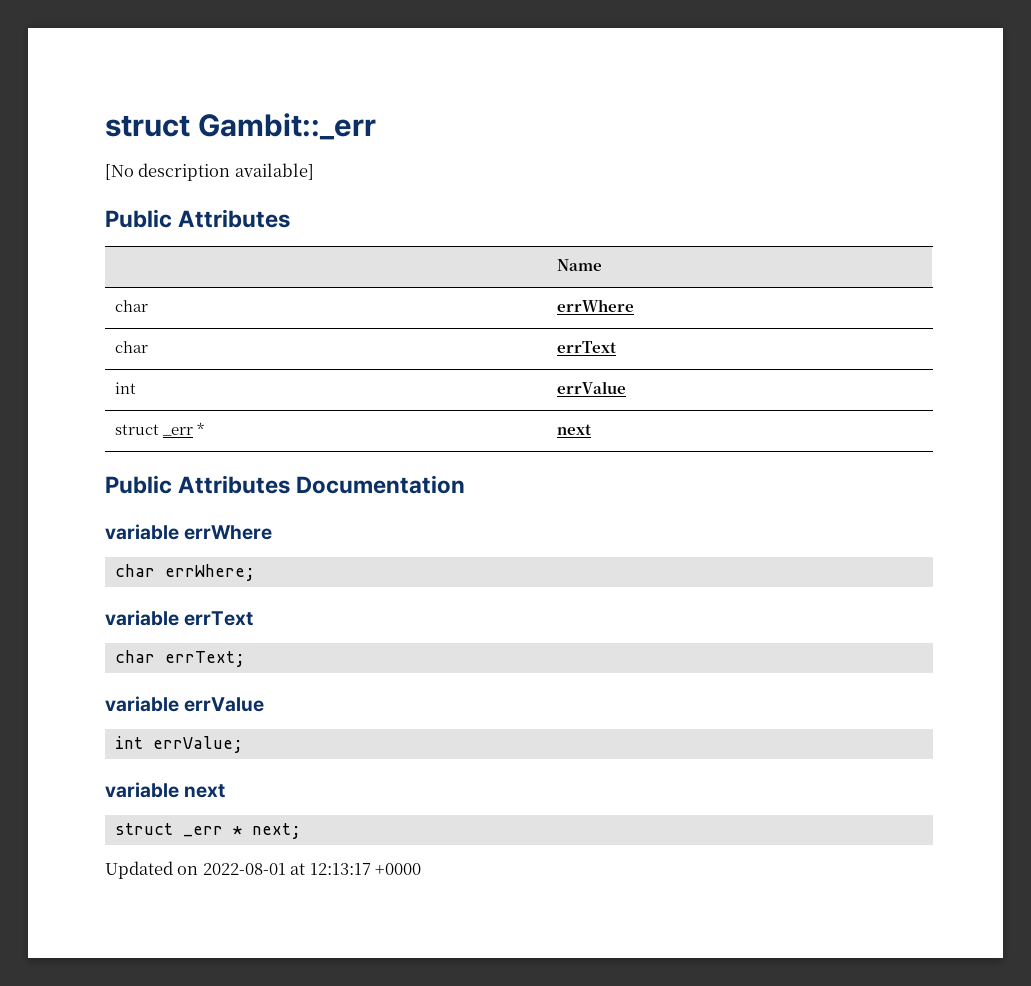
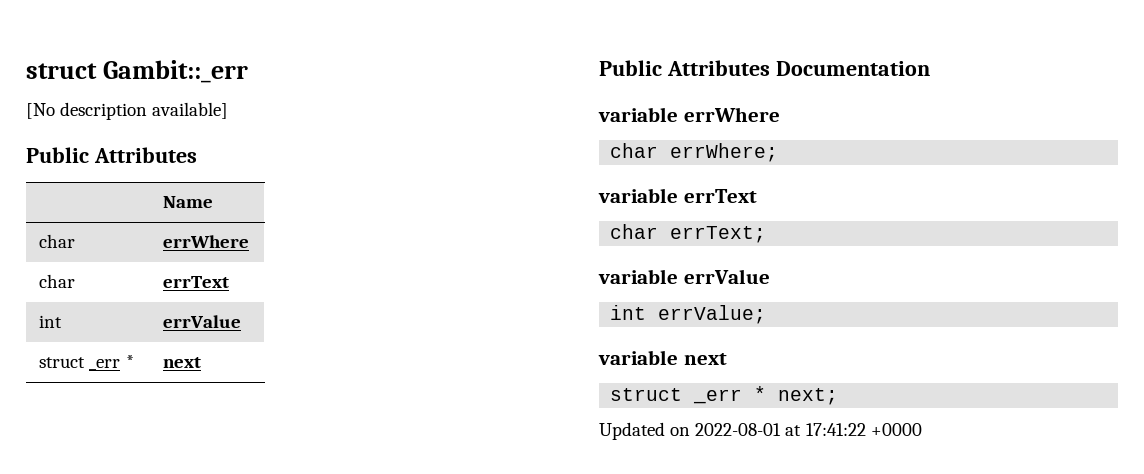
- Updated on 2022-08-01 at 12:13:17 +0000
+ Updated on 2022-08-01 at 17:41:22 +0000

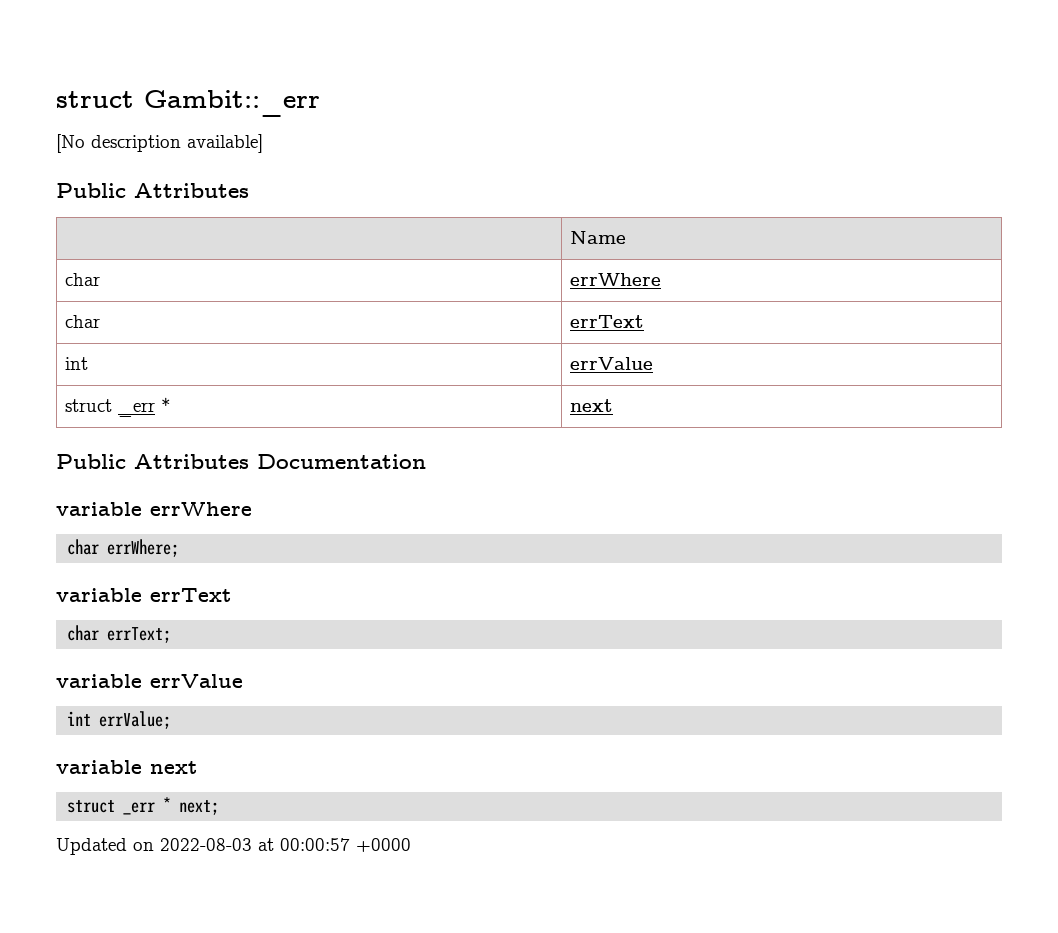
- Updated on 2022-08-01 at 17:41:22 +0000
+ Updated on 2022-08-03 at 00:00:57 +0000

